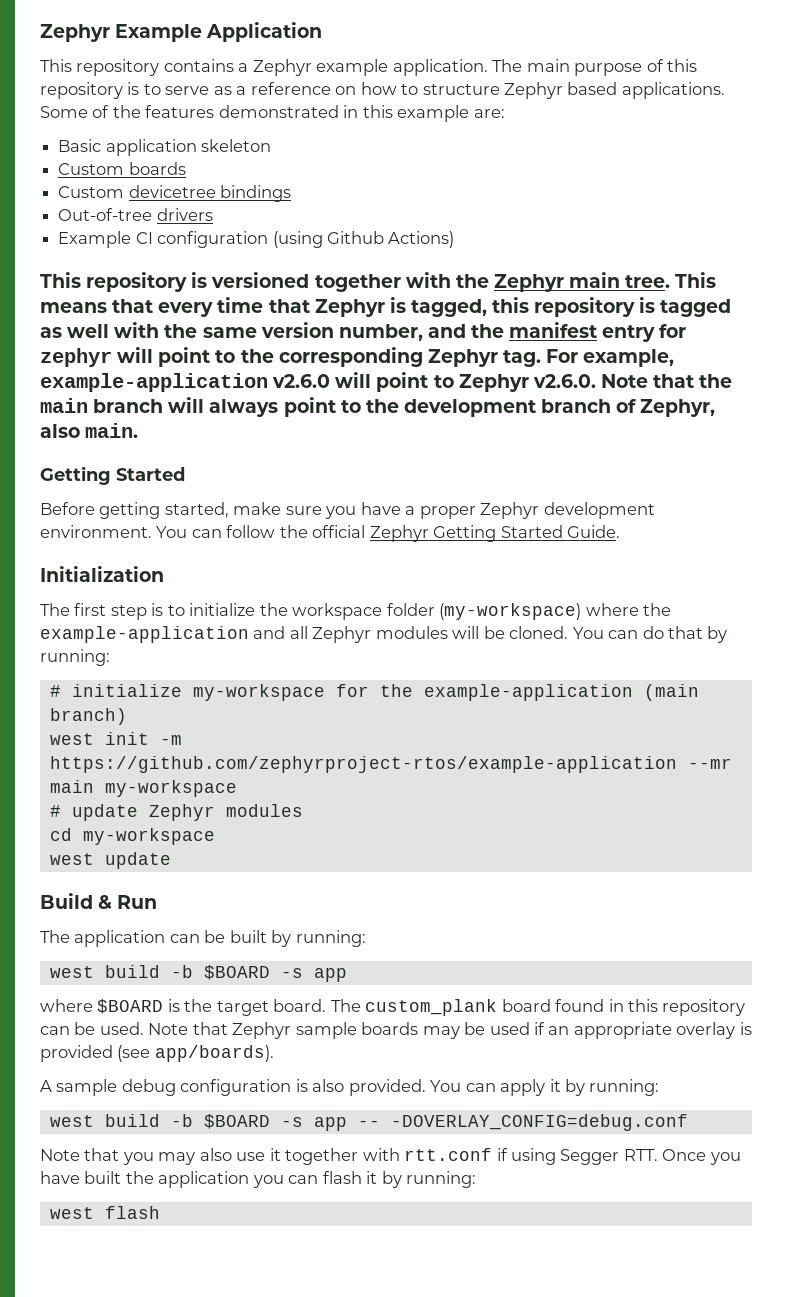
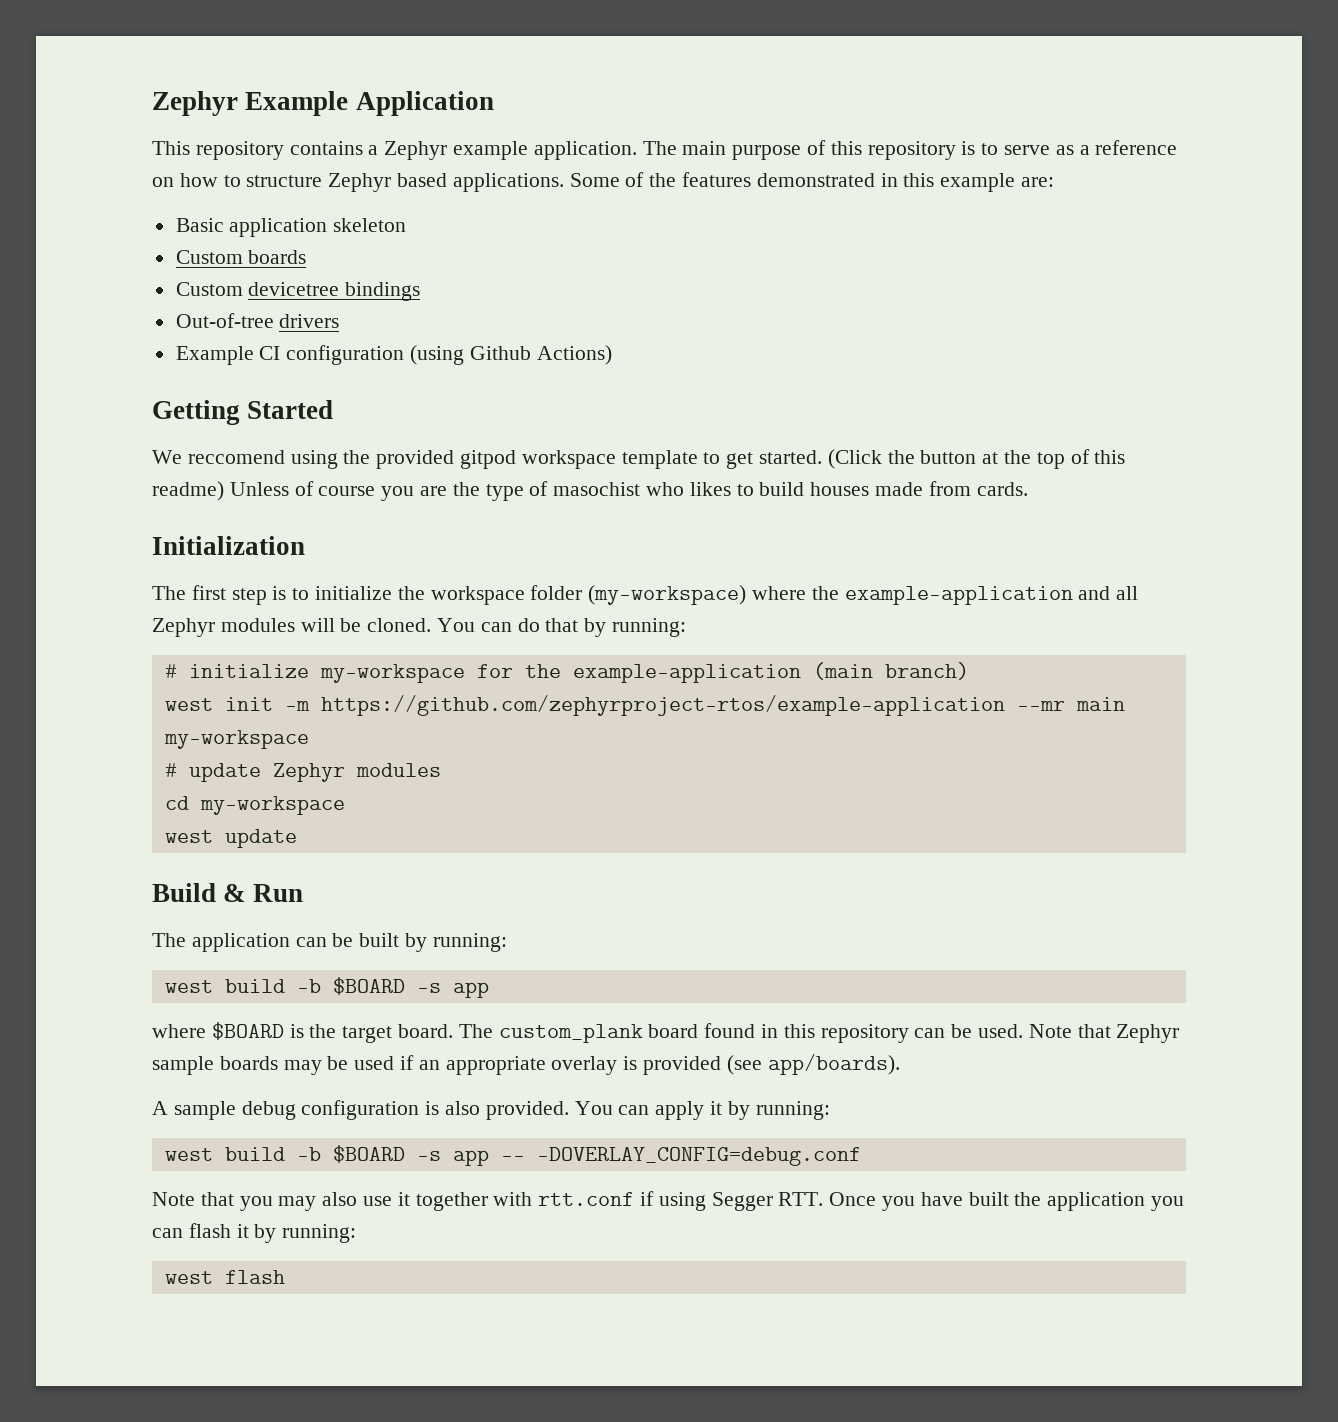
- This repository is versioned together with the Zephyr main tree. This means that every time that Zephyr is tagged, this repository is tagged as well with the same version number, and the manifest entry for zephyr will point to the corresponding Zephyr tag. For example, example-application v2.6.0 will point to Zephyr v2.6.0. Note that the main branch will always point to the development branch of Zephyr, also main.
  Getting Started
- Before getting started, make sure you have a proper Zephyr development environment. You can follow the official Zephyr Getting Started Guide.
+ We reccomend using the provided gitpod workspace template to get started. (Click the button at the top of this readme) Unless of course you are the type of masochist who likes to build houses made from cards.

